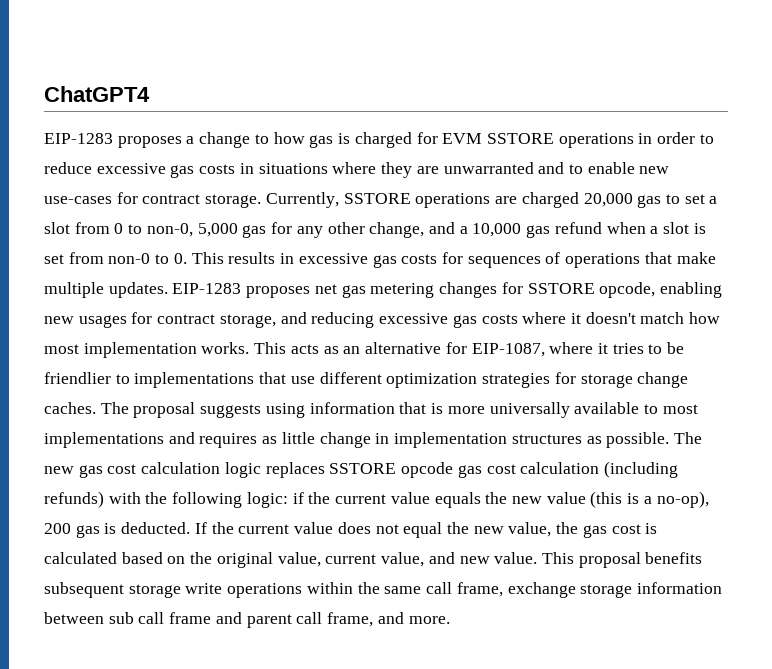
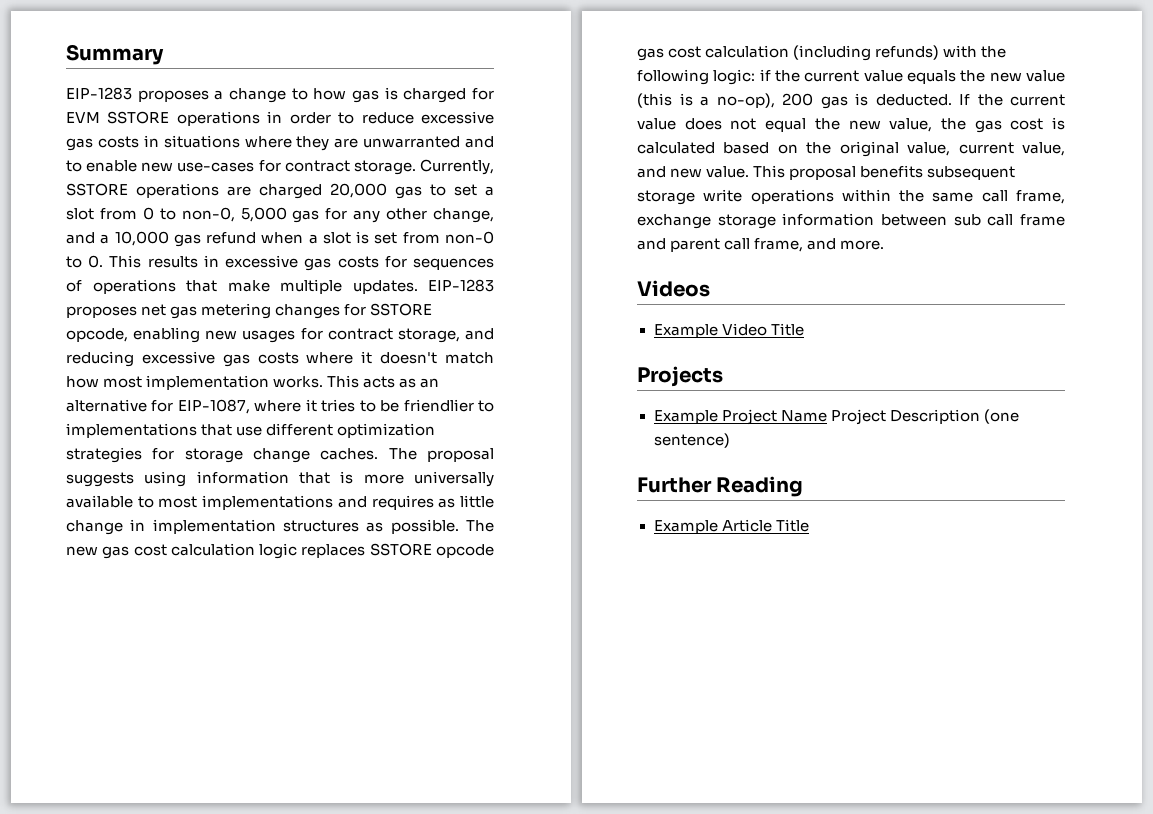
- ChatGPT4
+ Summary
+ Videos
+ Example Video Title
+ Projects
+ Example Project Name Project Description (one sentence)
+ Further Reading
+ Example Article Title

